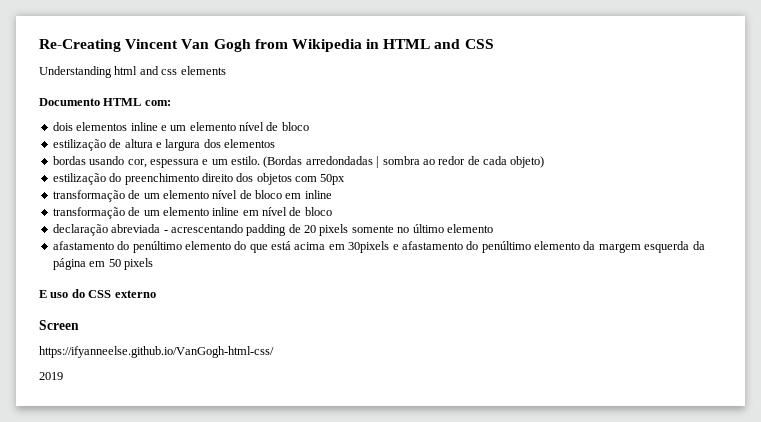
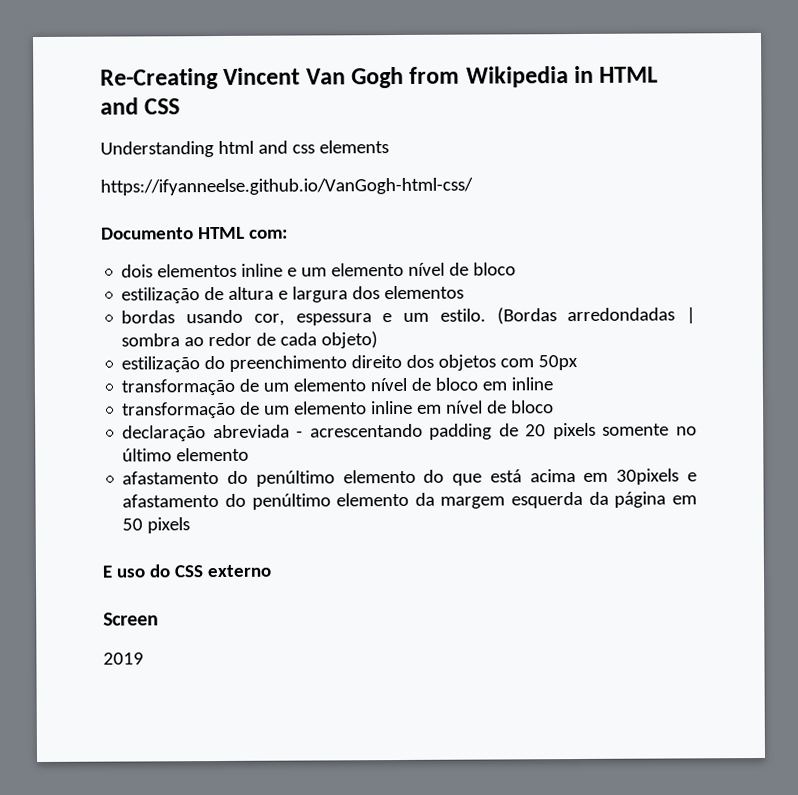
+ https://ifyanneelse.github.io/VanGogh-html-css/
- https://ifyanneelse.github.io/VanGogh-html-css/

